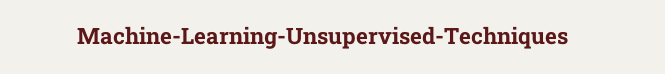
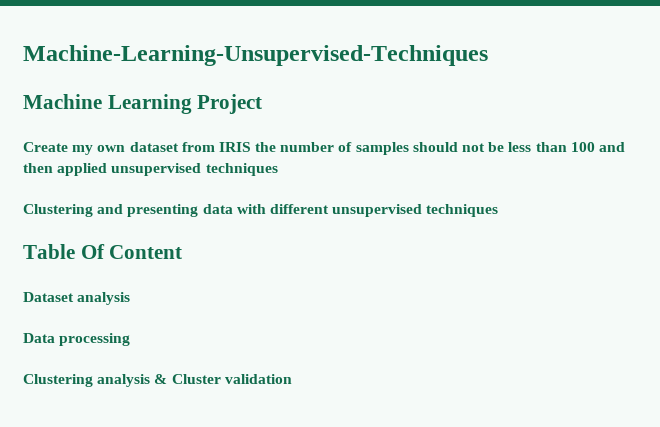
+ Machine Learning Project
+ Create my own dataset from IRIS the number of samples should not be less than 100 and then applied unsupervised techniques
+ Clustering and presenting data with different unsupervised techniques
+ Table Of Content
+ Dataset analysis
+ Data processing
+ Clustering analysis & Cluster validation

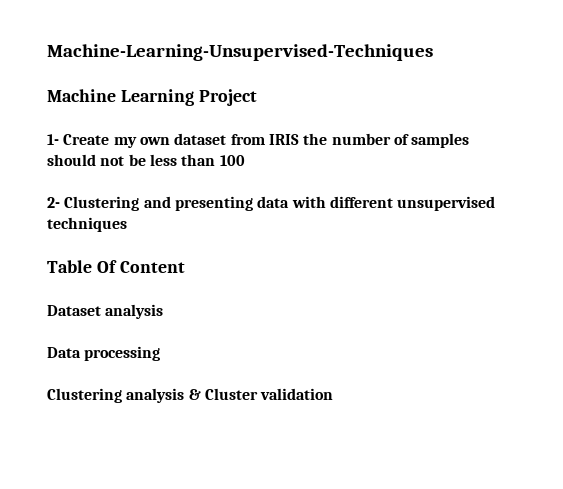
- Create my own dataset from IRIS the number of samples should not be less than 100 and then applied unsupervised techniques
- Clustering and presenting data with different unsupervised techniques
+ 1- Create my own dataset from IRIS the number of samples should not be less than 100
+ 2- Clustering and presenting data with different unsupervised techniques

